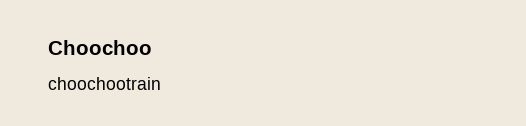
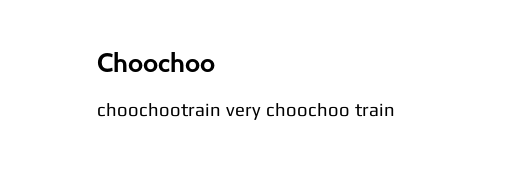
- choochootrain
+ choochootrain very choochoo train

